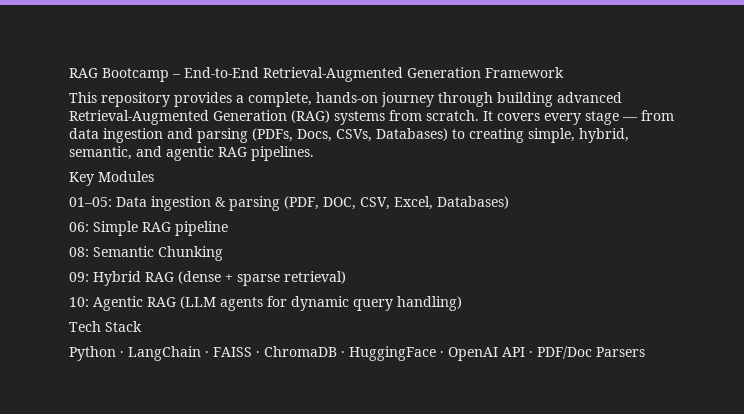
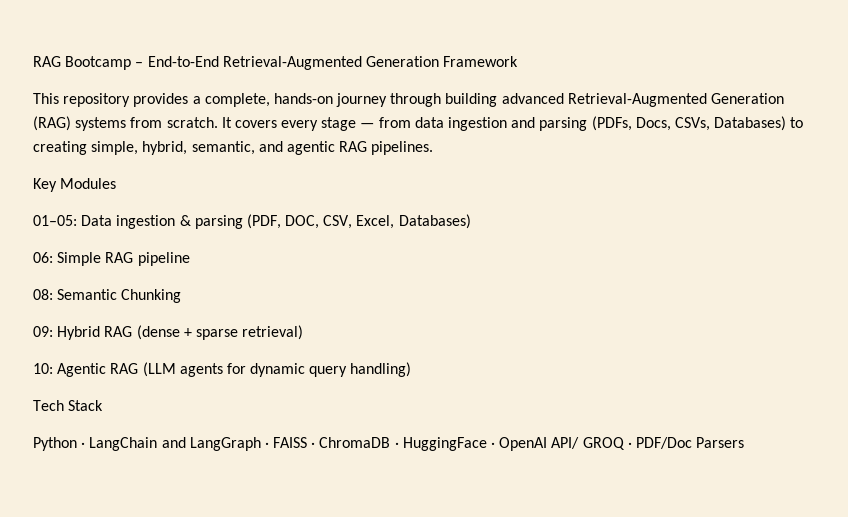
- Python · LangChain · FAISS · ChromaDB · HuggingFace · OpenAI API · PDF/Doc Parsers
+ Python · LangChain and LangGraph · FAISS · ChromaDB · HuggingFace · OpenAI API/ GROQ · PDF/Doc Parsers

